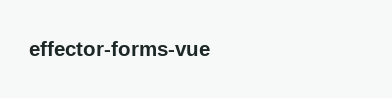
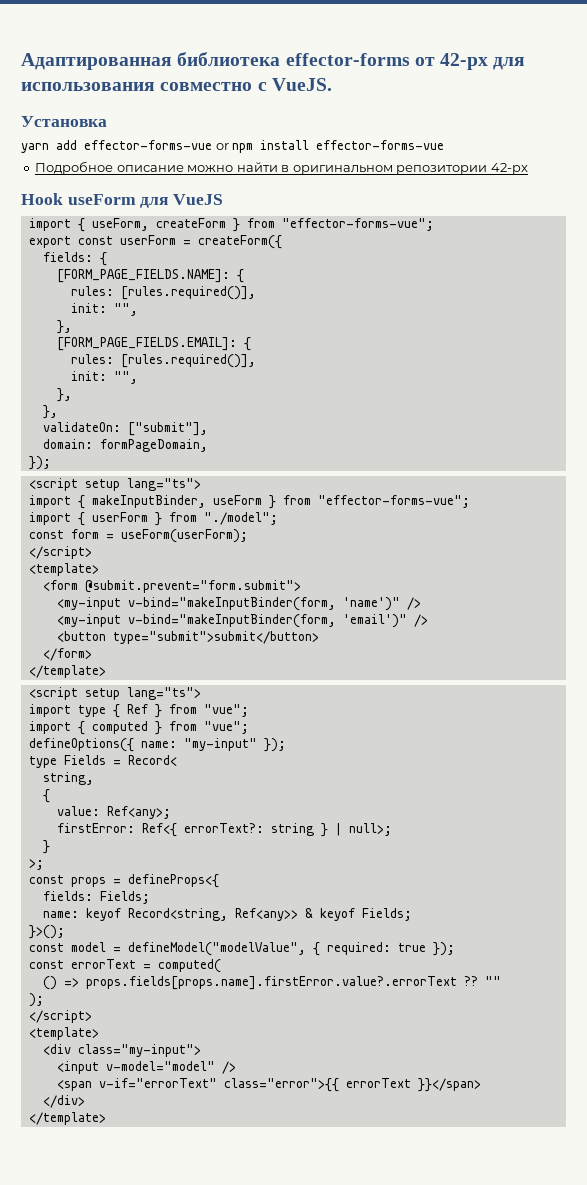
- effector-forms-vue
+ Адаптированная библиотека effector-forms от 42-px для использования совместно с VueJS.
+ Установка
+ yarn add effector-forms-vue or npm install effector-forms-vue
+ Подробное описание можно найти в оригинальном репозитории 42-px
+ Hook useForm для VueJS
+ import { useForm, createForm } from "effector-forms-vue";
+ export const userForm = createForm({
+ fields: {
+ [FORM_PAGE_FIELDS.NAME]: {
+ rules: [rules.required()],
+ init: "",
+ },
+ [FORM_PAGE_FIELDS.EMAIL]: {
+ rules: [rules.required()],
+ init: "",
+ },
+ },
+ validateOn: ["submit"],
+ domain: formPageDomain,
+ });
+ <script setup lang="ts">
+ import { makeInputBinder, useForm } from "effector-forms-vue";
+ import { userForm } from "./model";
+ const form = useForm(userForm);
+ </script>
+ <template>
+ <form @submit.prevent="form.submit">
+ <my-input v-bind="makeInputBinder(form, 'name')" />
+ <my-input v-bind="makeInputBinder(form, 'email')" />
+ <button type="submit">submit</button>
+ </form>
+ </template>
+ <script setup lang="ts">
+ import type { Ref } from "vue";
+ import { computed } from "vue";
+ defineOptions({ name: "my-input" });
+ type Fields = Record<
+ string,
+ {
+ value: Ref<any>;
+ firstError: Ref<{ errorText?: string } | null>;
+ }
+ >;
+ const props = defineProps<{
+ fields: Fields;
+ name: keyof Record<string, Ref<any>> & keyof Fields;
+ }>();
+ const model = defineModel("modelValue", { required: true });
+ const errorText = computed(
+ () => props.fields[props.name].firstError.value?.errorText ?? ""
+ );
+ </script>
+ <template>
+ <div class="my-input">
+ <input v-model="model" />
+ <span v-if="errorText" class="error">{{ errorText }}</span>
+ </div>
+ </template>

